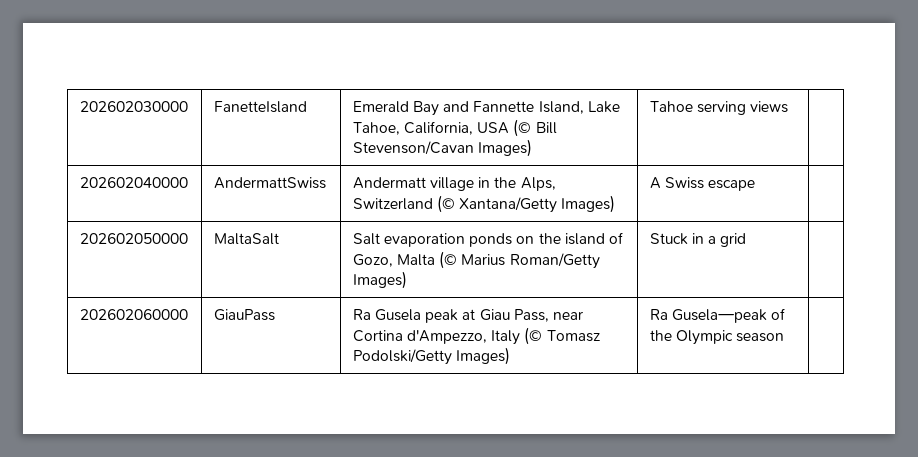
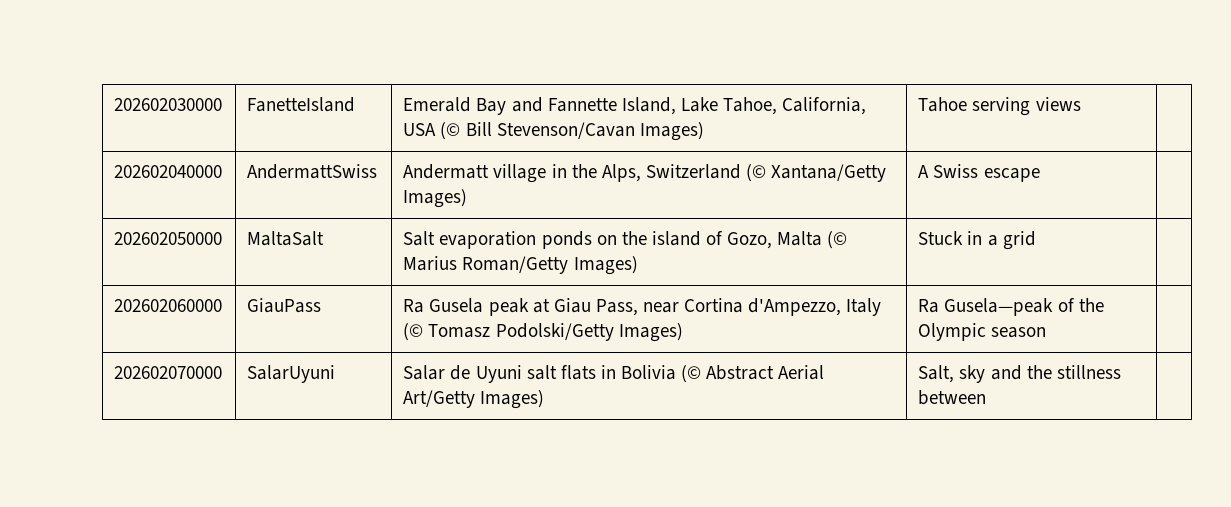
+ 202602070000 | SalarUyuni | Salar de Uyuni salt flats in Bolivia (© Abstract Aerial Art/Getty Images) | Salt, sky and the stillness between |

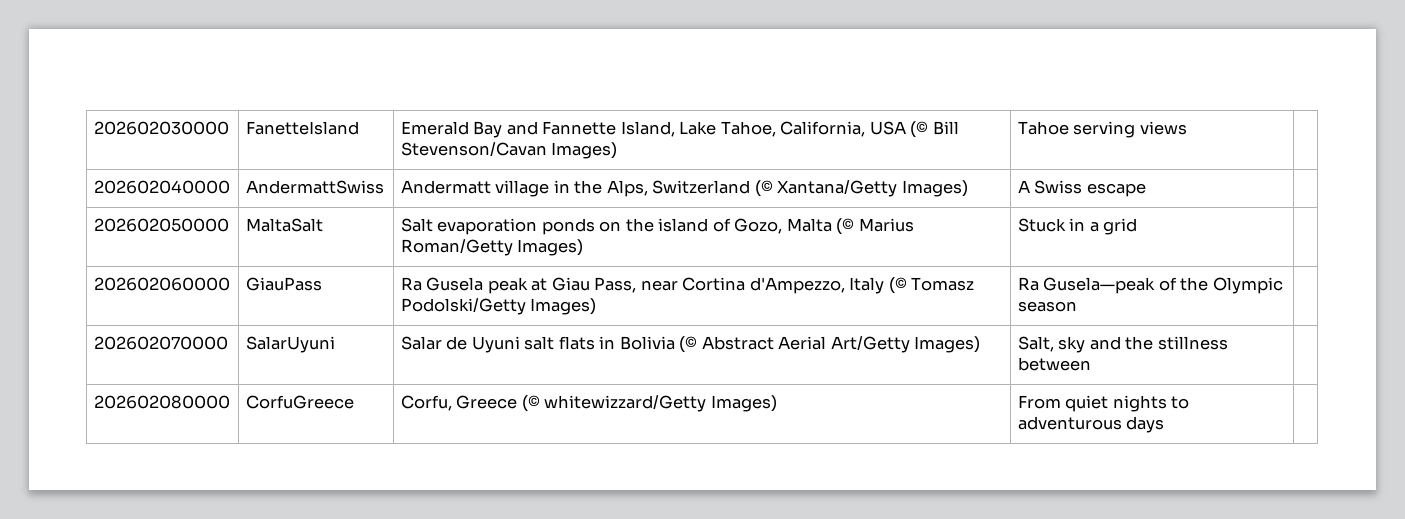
+ 202602080000 | CorfuGreece | Corfu, Greece (© whitewizzard/Getty Images) | From quiet nights to adventurous days |

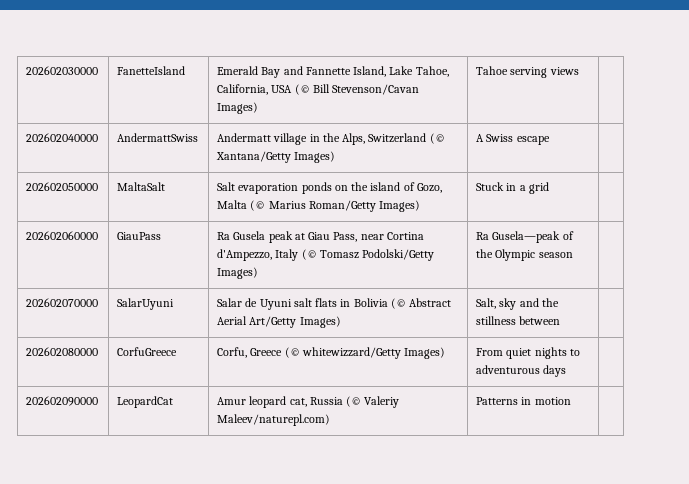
+ 202602090000 | LeopardCat | Amur leopard cat, Russia (© Valeriy Maleev/naturepl.com) | Patterns in motion |

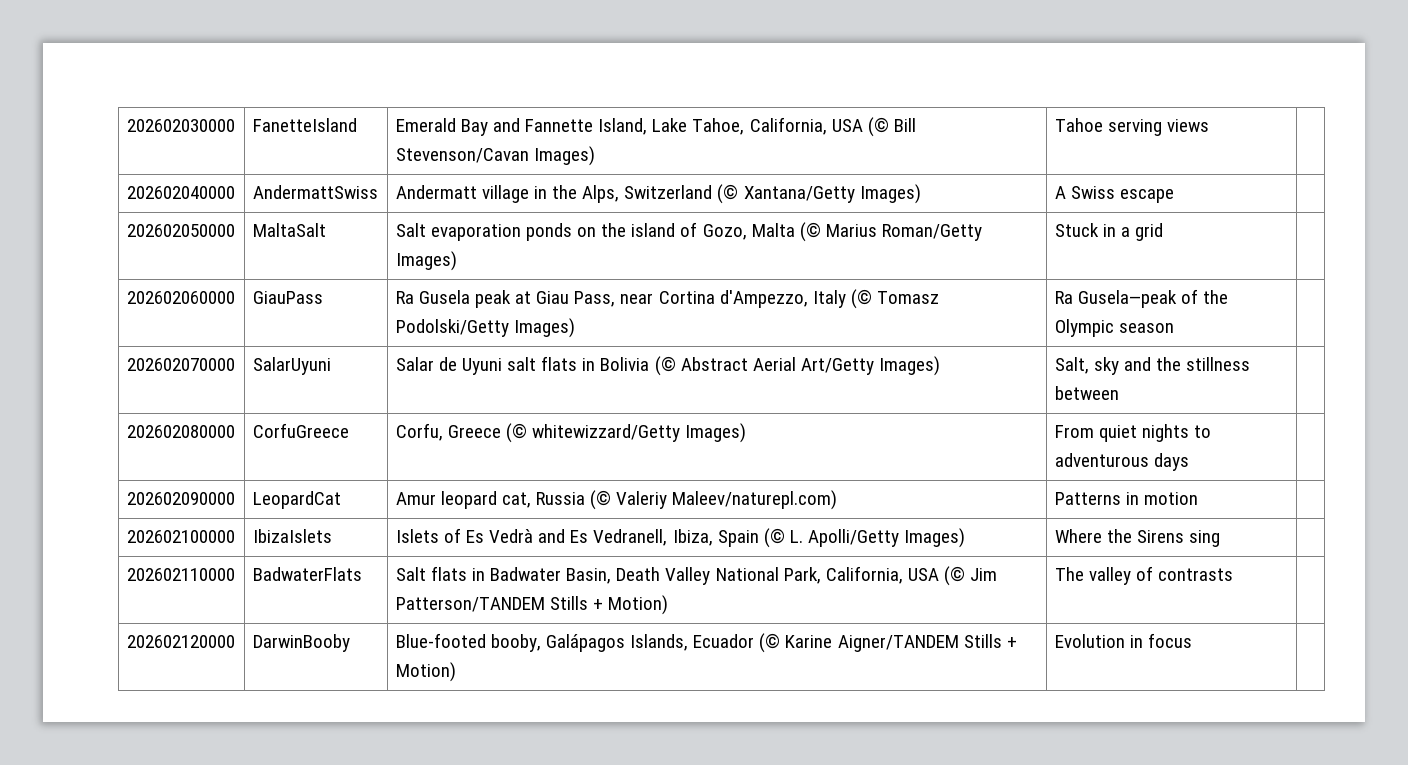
+ 202602100000 | IbizaIslets | Islets of Es Vedrà and Es Vedranell, Ibiza, Spain (© L. Apolli/Getty Images) | Where the Sirens sing |
+ 202602110000 | BadwaterFlats | Salt flats in Badwater Basin, Death Valley National Park, California, USA (© Jim Patterson/TANDEM Stills + Motion) | The valley of contrasts |
+ 202602120000 | DarwinBooby | Blue-footed booby, Galápagos Islands, Ecuador (© Karine Aigner/TANDEM Stills + Motion) | Evolution in focus |

